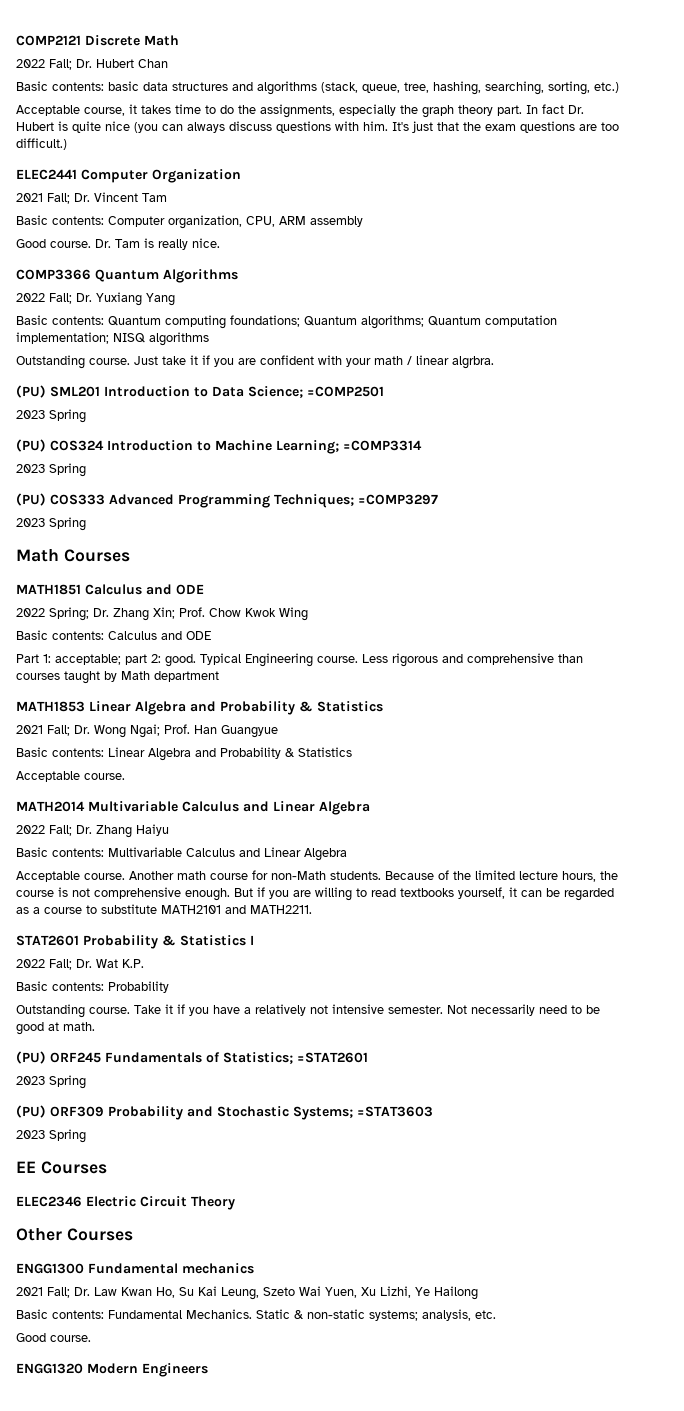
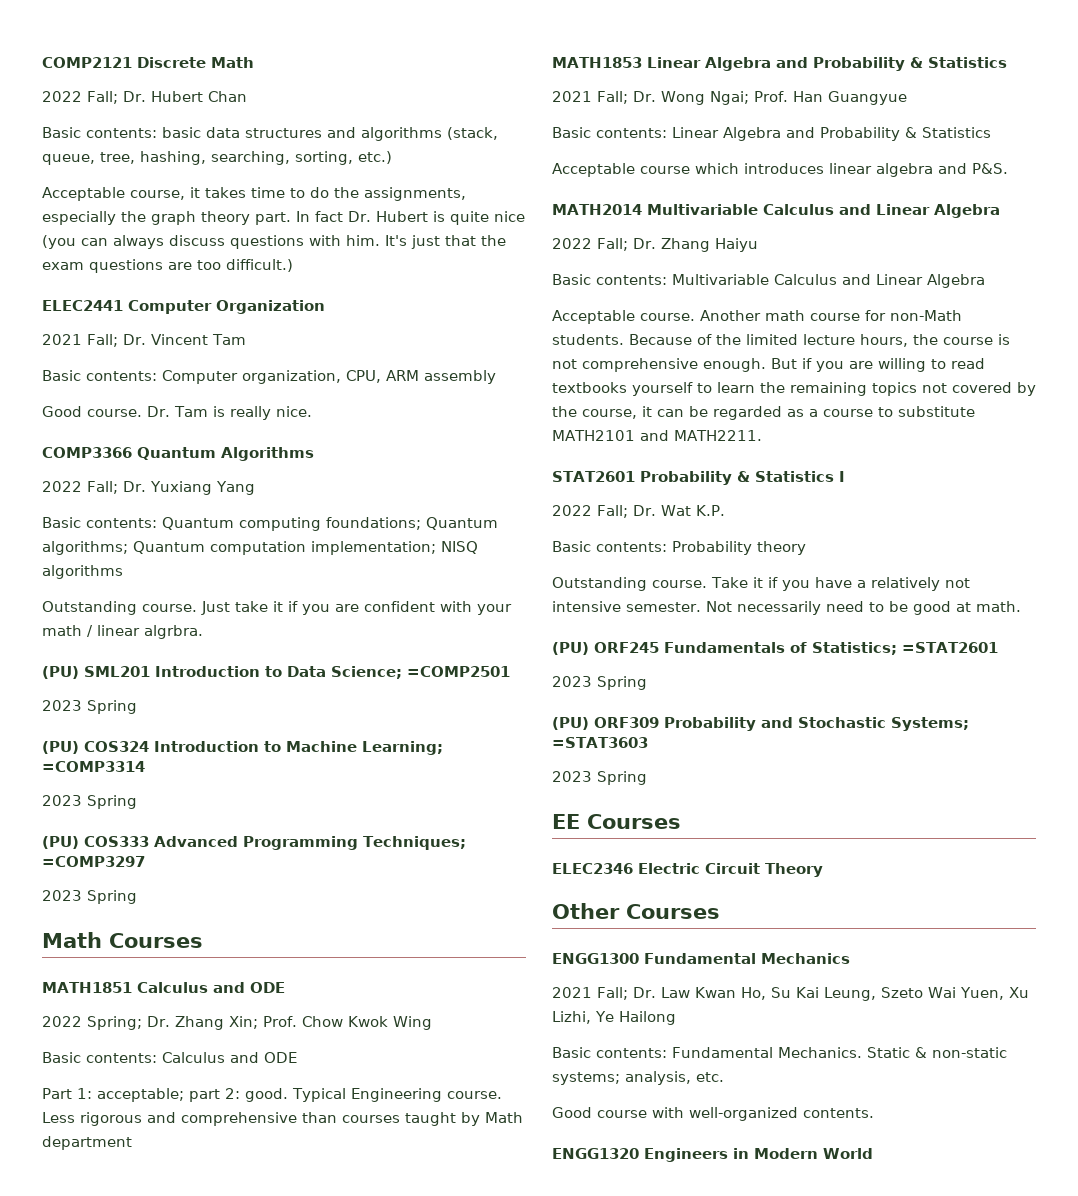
  Basic contents: Linear Algebra and Probability & Statistics
- Acceptable course.
+ Acceptable course which introduces linear algebra and P&S.
- But if you are willing to read textbooks yourself, it can be regarded as a course to substitute MATH2101 and MATH2211.
+ But if you are willing to read textbooks yourself to learn the remaining topics not covered by the course, it can be regarded as a course to substitute MATH2101 and MATH2211.
- Basic contents: Probability
+ Basic contents: Probability theory
- ENGG1300 Fundamental mechanics
+ ENGG1300 Fundamental Mechanics
  Static & non-static systems; analysis, etc.
- Good course.
- ENGG1320 Modern Engineers
+ Good course with well-organized contents.
+ ENGG1320 Engineers in Modern World

